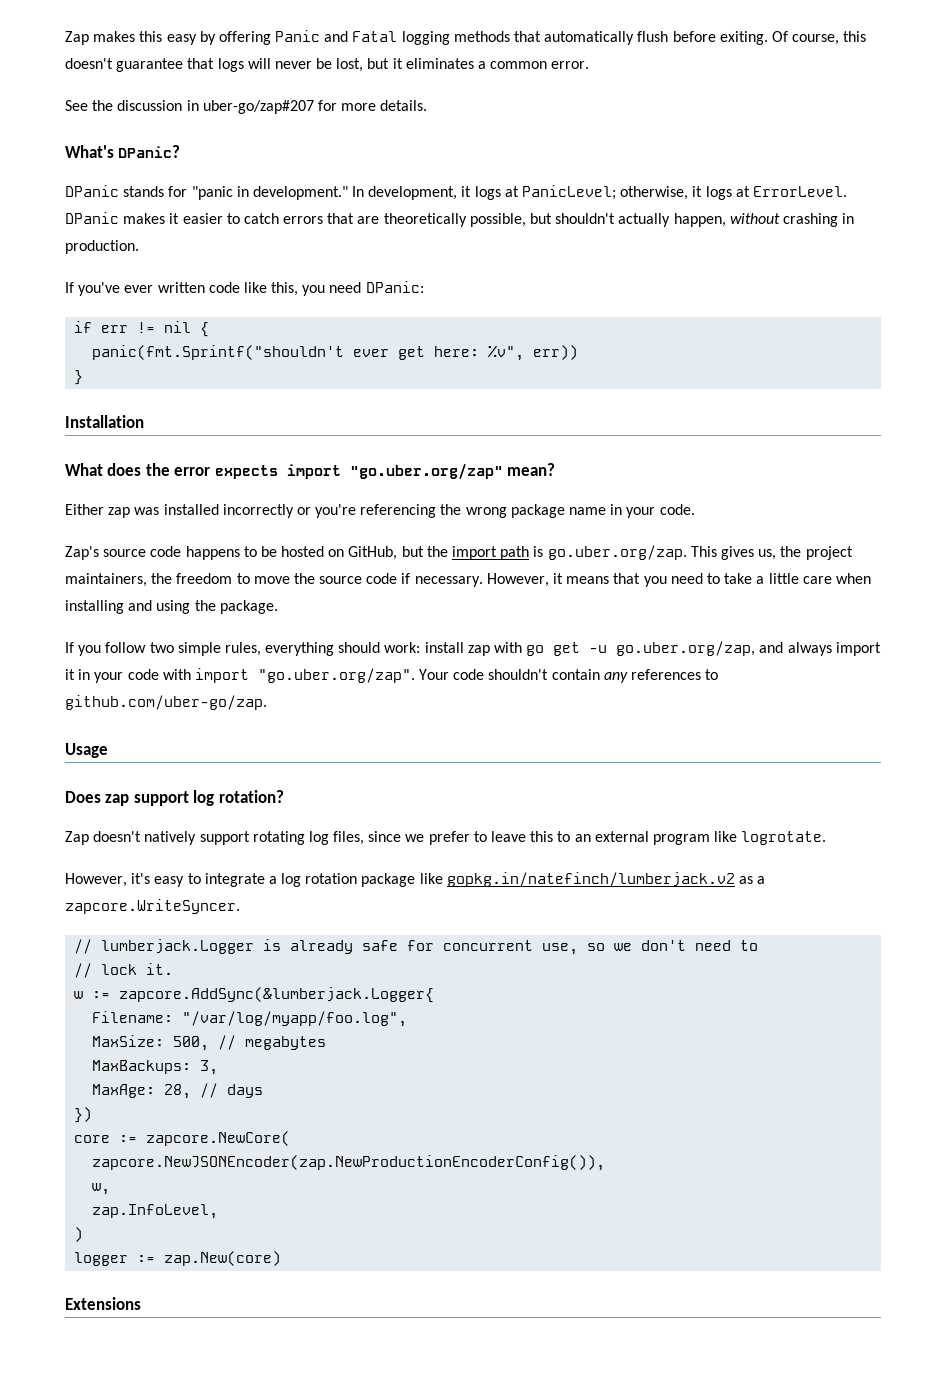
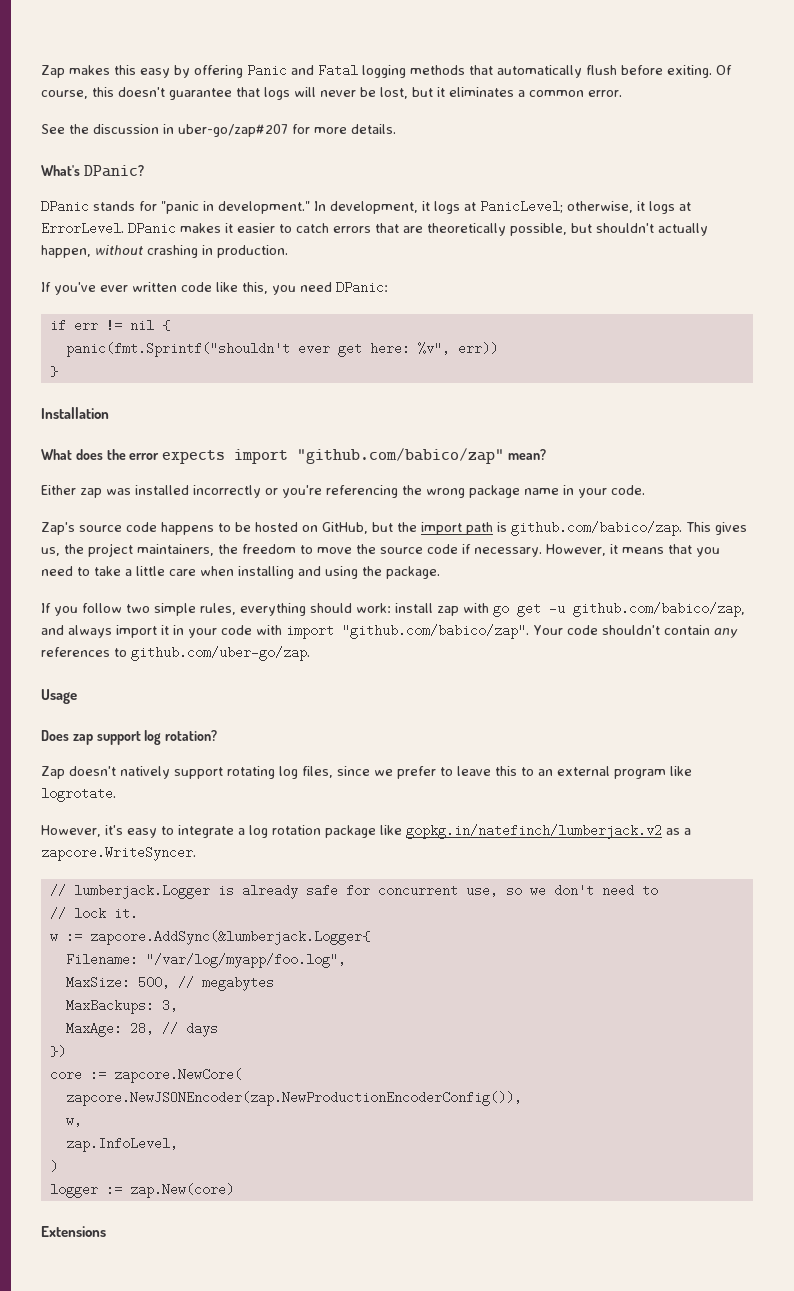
- What does the error expects import "go.uber.org/zap" mean?
+ What does the error expects import "github.com/babico/zap" mean?
- Zap's source code happens to be hosted on GitHub, but the import path is go.uber.org/zap. This gives us, the project maintainers, the freedom to move the source code if necessary.
+ Zap's source code happens to be hosted on GitHub, but the import path is github.com/babico/zap. This gives us, the project maintainers, the freedom to move the source code if necessary.
- If you follow two simple rules, everything should work: install zap with go get -u go.uber.org/zap, and always import it in your code with import "go.uber.org/zap". Your code shouldn't contain any references to github.com/uber-go/zap.
+ If you follow two simple rules, everything should work: install zap with go get -u github.com/babico/zap, and always import it in your code with import "github.com/babico/zap". Your code shouldn't contain any references to github.com/uber-go/zap.

